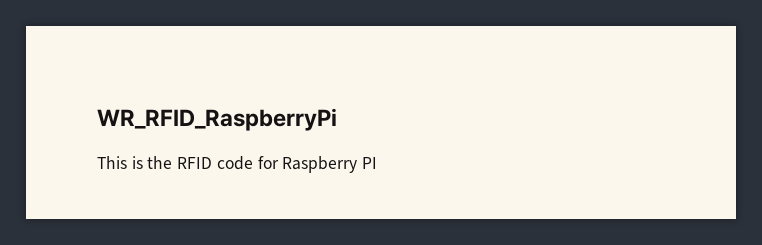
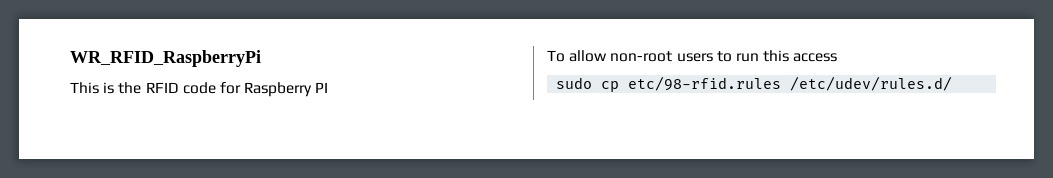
+ To allow non-root users to run this access
+ sudo cp etc/98-rfid.rules /etc/udev/rules.d/

